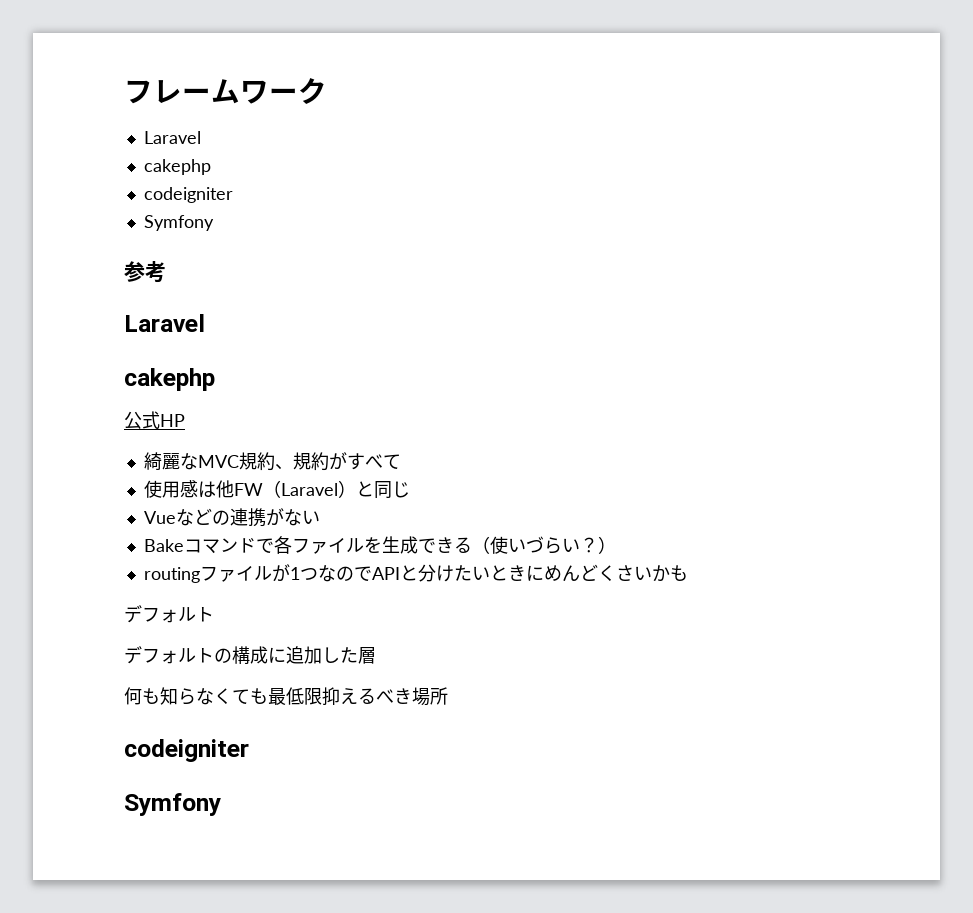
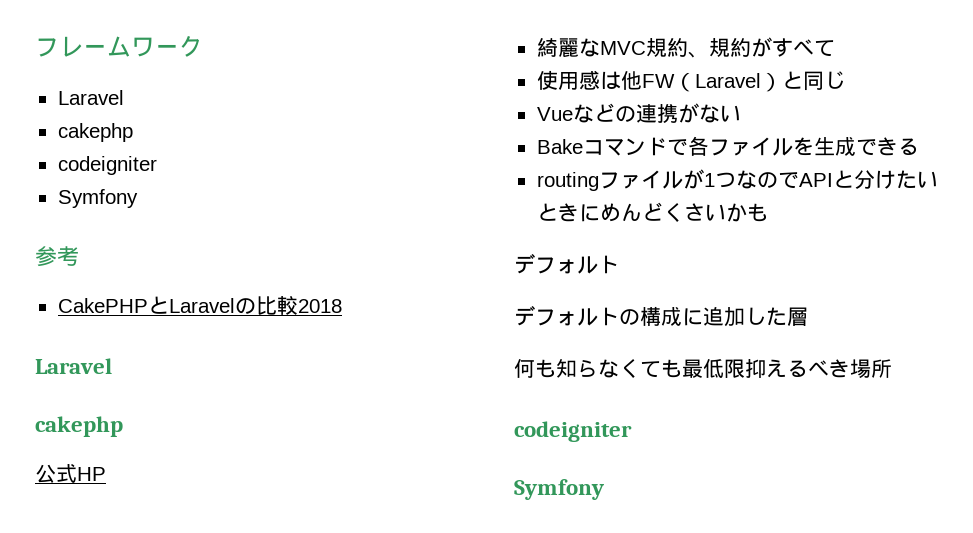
+ CakePHPとLaravelの比較2018
- Bakeコマンドで各ファイルを生成できる（使いづらい？）
+ Bakeコマンドで各ファイルを生成できる

